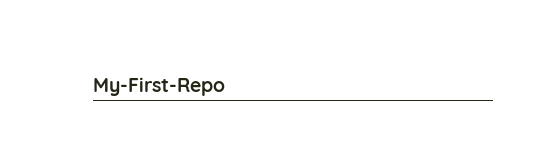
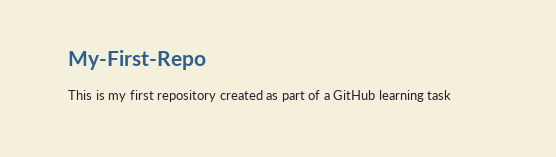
+ This is my first repository created as part of a GitHub learning task

